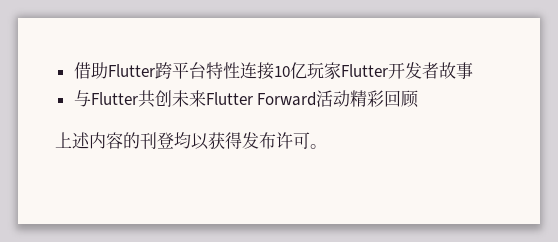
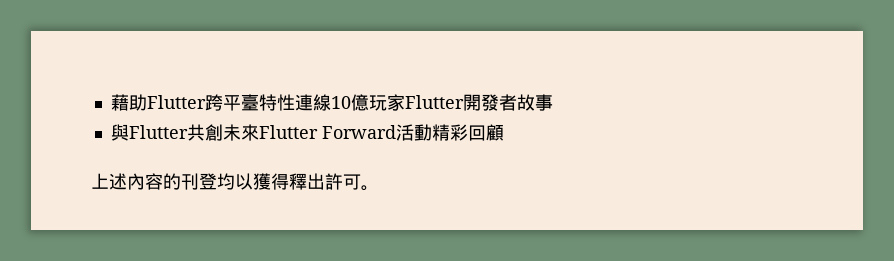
- 借助Flutter跨平台特性连接10亿玩家Flutter开发者故事
+ 藉助Flutter跨平臺特性連線10億玩家Flutter開發者故事
- 与Flutter共创未来Flutter Forward活动精彩回顾
+ 與Flutter共創未來Flutter Forward活動精彩回顧
- 上述内容的刊登均以获得发布许可。
+ 上述內容的刊登均以獲得釋出許可。

